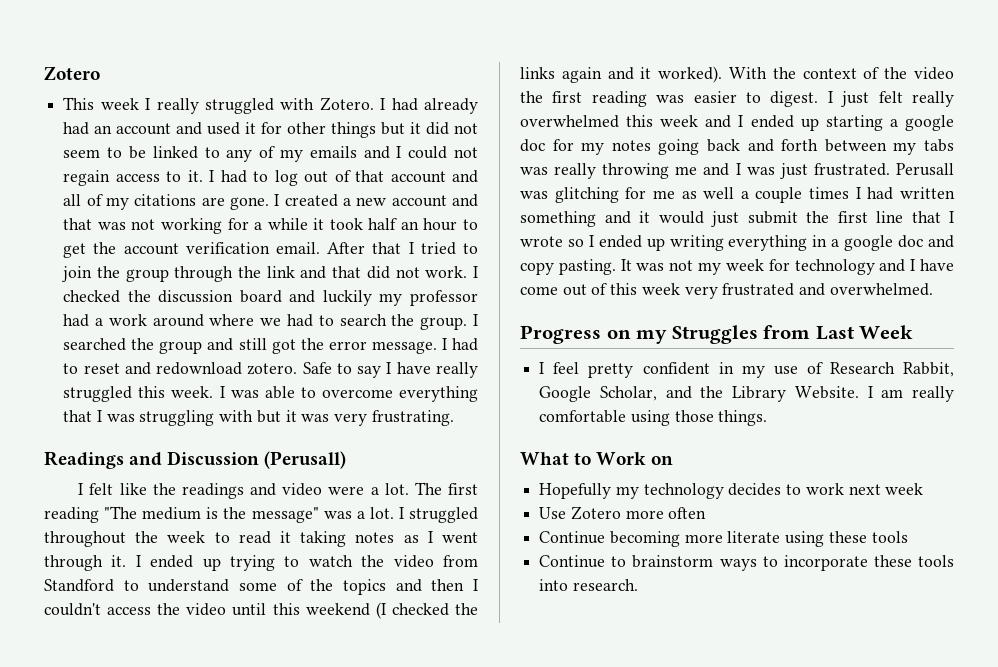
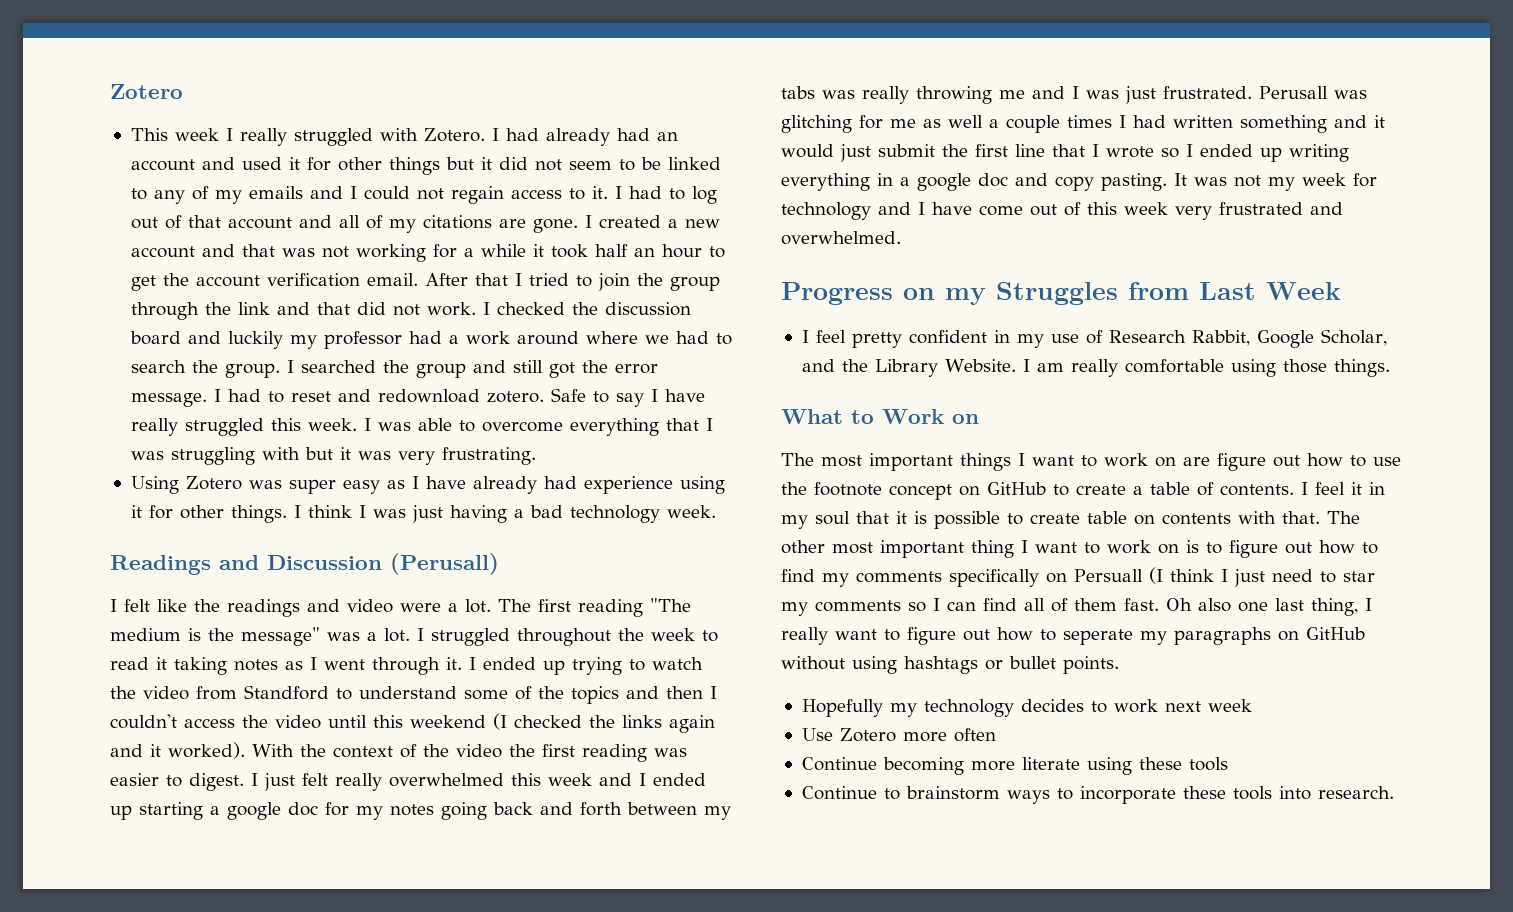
+ Using Zotero was super easy as I have already had experience using it for other things. I think I was just having a bad technology week.
+ The most important things I want to work on are figure out how to use the footnote concept on GitHub to create a table of contents. I feel it in my soul that it is possible to create table on contents with that. The other most important thing I want to work on is to figure out how to find my comments specifically on Persuall (I think I just need to star my comments so I can find all of them fast. Oh also one last thing, I really want to figure out how to seperate my paragraphs on GitHub without using hashtags or bullet points.

